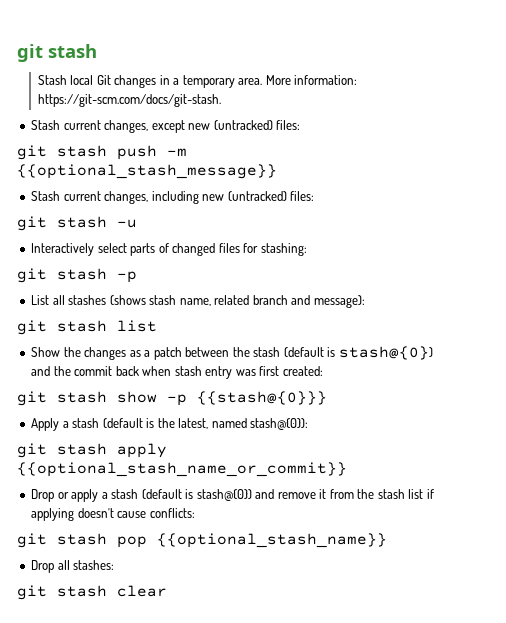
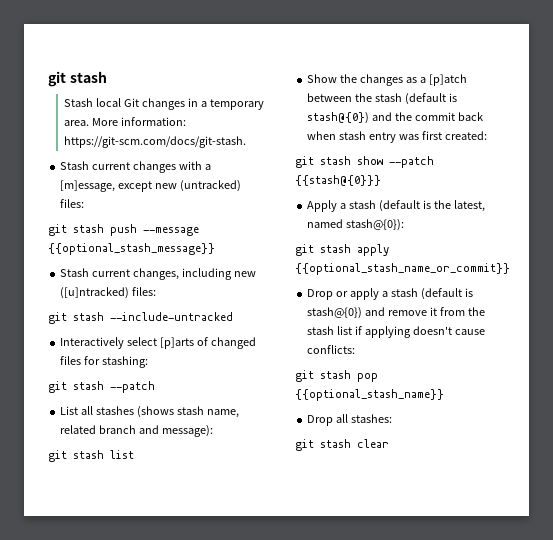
- Stash current changes, except new (untracked) files:
+ Stash current changes with a [m]essage, except new (untracked) files:
- git stash push -m {{optional_stash_message}}
+ git stash push --message {{optional_stash_message}}
- Stash current changes, including new (untracked) files:
- git stash -u
+ Stash current changes, including new ([u]ntracked) files:
+ git stash --include-untracked
- Interactively select parts of changed files for stashing:
+ Interactively select [p]arts of changed files for stashing:
- git stash -p
+ git stash --patch
- Show the changes as a patch between the stash (default is stash@{0}) and the commit back when stash entry was first created:
+ Show the changes as a [p]atch between the stash (default is stash@{0}) and the commit back when stash entry was first created:
- git stash show -p {{stash@{0}}}
+ git stash show --patch {{stash@{0}}}

